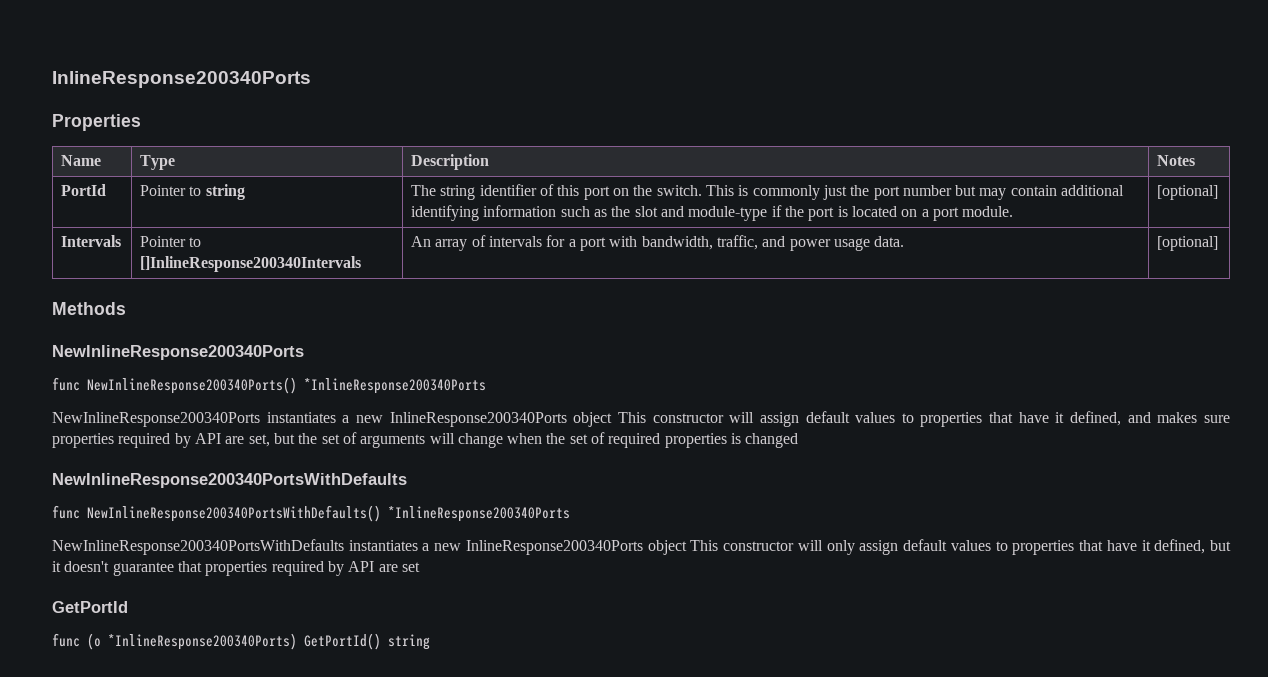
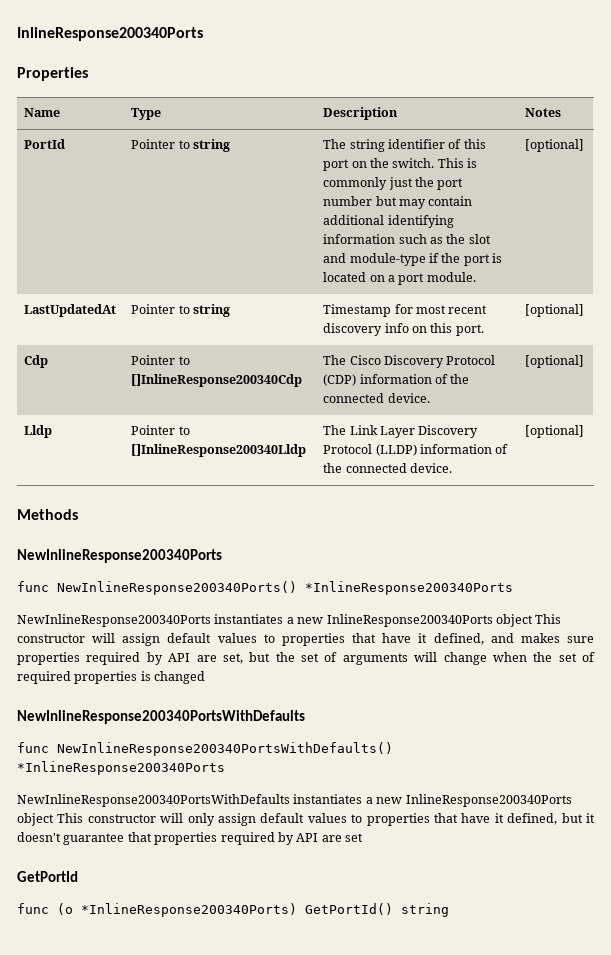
- Intervals | Pointer to []InlineResponse200340Intervals | An array of intervals for a port with bandwidth, traffic, and power usage data. | [optional]
+ LastUpdatedAt | Pointer to string | Timestamp for most recent discovery info on this port. | [optional]
+ Cdp | Pointer to []InlineResponse200340Cdp | The Cisco Discovery Protocol (CDP) information of the connected device. | [optional]
+ Lldp | Pointer to []InlineResponse200340Lldp | The Link Layer Discovery Protocol (LLDP) information of the connected device. | [optional]

